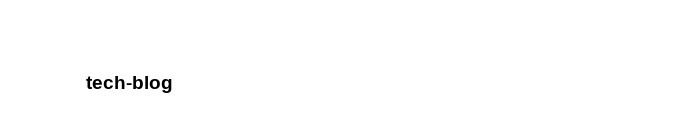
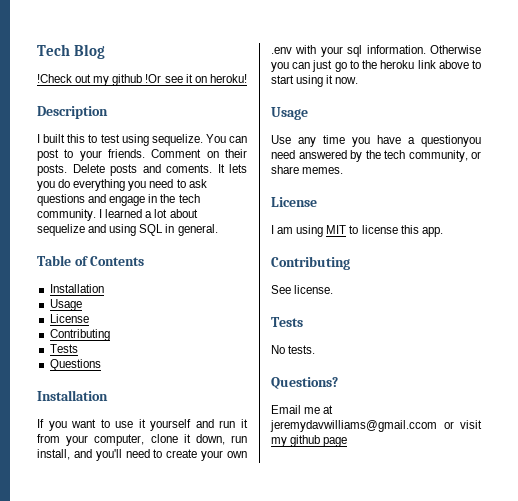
- tech-blog
+ Tech Blog
+ !Check out my github !Or see it on heroku!
+ Description
+ I built this to test using sequelize. You can post to your friends. Comment on their posts. Delete posts and coments. It lets you do everything you need to ask questions and engage in the tech community. I learned a lot about sequelize and using SQL in general.
+ Table of Contents
+ Installation
+ Usage
+ License
+ Contributing
+ Tests
+ Questions
+ Installation
+ If you want to use it yourself and run it from your computer, clone it down, run install, and you'll need to create your own .env with your sql information. Otherwise you can just go to the heroku link above to start using it now.
+ Usage
+ Use any time you have a questionyou need answered by the tech community, or share memes.
+ License
+ I am using MIT to license this app.
+ Contributing
+ See license.
+ Tests
+ No tests.
+ Questions?
+ Email me at jeremydavwilliams@gmail.ccom or visit my github page

